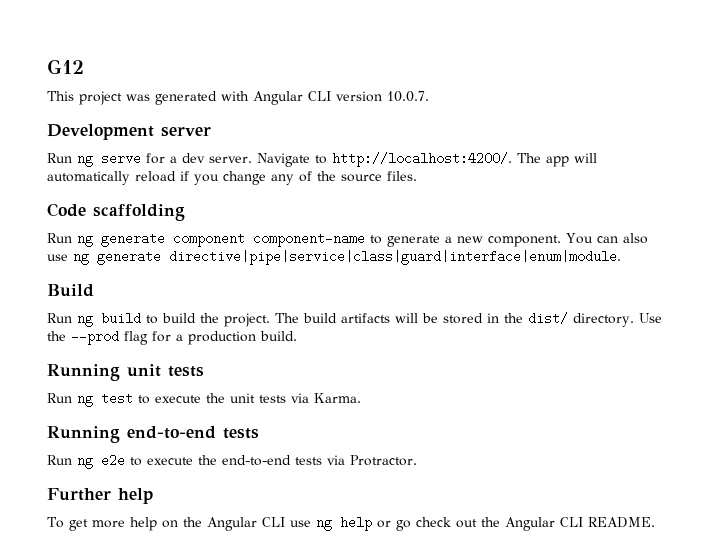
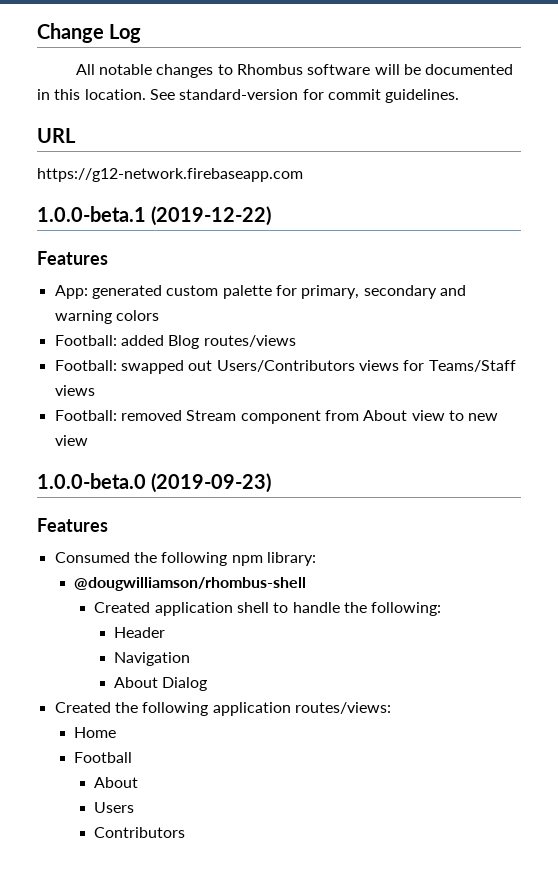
- G12
- This project was generated with Angular CLI version 10.0.7.
- Development server
- Run ng serve for a dev server. Navigate to http://localhost:4200/. The app will automatically reload if you change any of the source files.
- Code scaffolding
- Run ng generate component component-name to generate a new component. You can also use ng generate directive|pipe|service|class|guard|interface|enum|module.
- Build
- Run ng build to build the project. The build artifacts will be stored in the dist/ directory. Use the --prod flag for a production build.
- Running unit tests
- Run ng test to execute the unit tests via Karma.
- Running end-to-end tests
- Run ng e2e to execute the end-to-end tests via Protractor.
- Further help
- To get more help on the Angular CLI use ng help or go check out the Angular CLI README.
+ Change Log
+ All notable changes to Rhombus software will be documented in this location. See standard-version for commit guidelines.
+ URL
+ https://g12-network.firebaseapp.com
+ 1.0.0-beta.1 (2019-12-22)
+ Features
+ App: generated custom palette for primary, secondary and warning colors
+ Football: added Blog routes/views
+ Football: swapped out Users/Contributors views for Teams/Staff views
+ Football: removed Stream component from About view to new view
+ 1.0.0-beta.0 (2019-09-23)
+ Features
+ Consumed the following npm library:
+ @dougwilliamson/rhombus-shell
+ Created application shell to handle the following:
+ Header
+ Navigation
+ About Dialog
+ Created the following application routes/views:
+ Home
+ Football
+ About
+ Users
+ Contributors

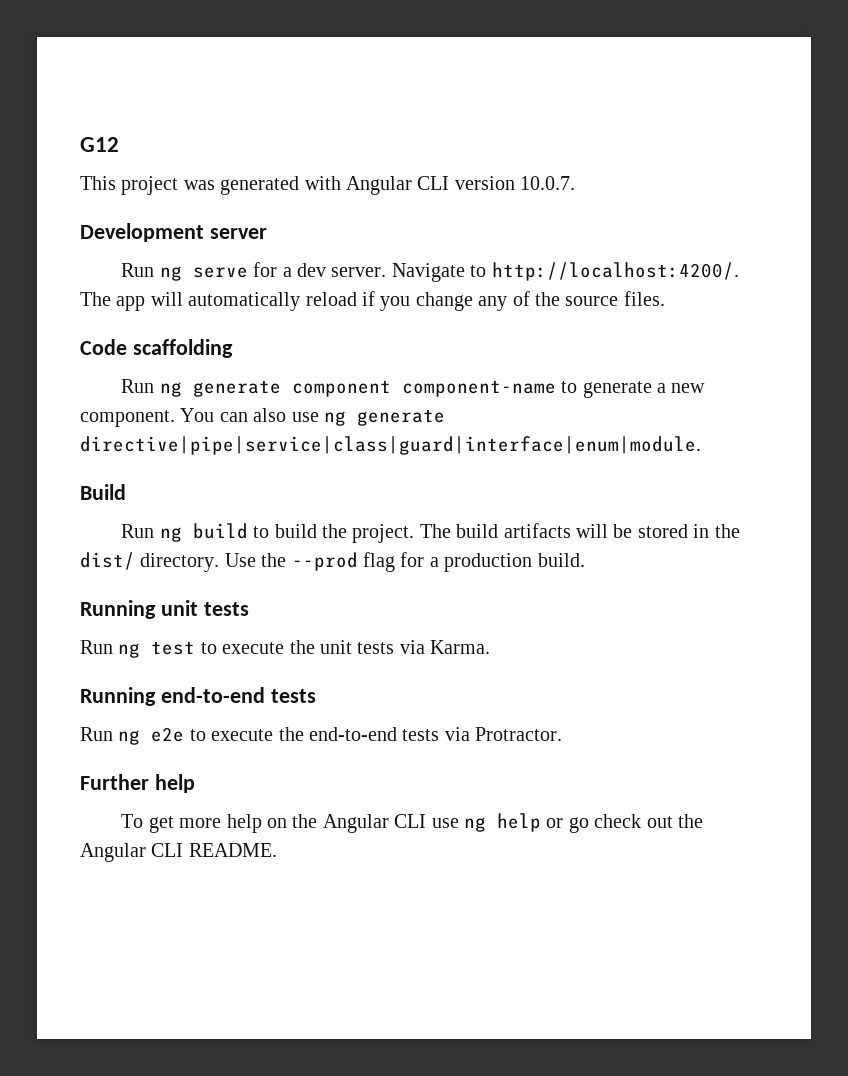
- Change Log
- All notable changes to Rhombus software will be documented in this location. See standard-version for commit guidelines.
- URL
- https://g12-network.firebaseapp.com
- 1.0.0-beta.1 (2019-12-22)
- Features
- App: generated custom palette for primary, secondary and warning colors
- Football: added Blog routes/views
- Football: swapped out Users/Contributors views for Teams/Staff views
- Football: removed Stream component from About view to new view
- 1.0.0-beta.0 (2019-09-23)
- Features
- Consumed the following npm library:
- @dougwilliamson/rhombus-shell
- Created application shell to handle the following:
- Header
- Navigation
- About Dialog
- Created the following application routes/views:
- Home
- Football
- About
- Users
- Contributors
+ G12
+ This project was generated with Angular CLI version 10.0.7.
+ Development server
+ Run ng serve for a dev server. Navigate to http://localhost:4200/. The app will automatically reload if you change any of the source files.
+ Code scaffolding
+ Run ng generate component component-name to generate a new component. You can also use ng generate directive|pipe|service|class|guard|interface|enum|module.
+ Build
+ Run ng build to build the project. The build artifacts will be stored in the dist/ directory. Use the --prod flag for a production build.
+ Running unit tests
+ Run ng test to execute the unit tests via Karma.
+ Running end-to-end tests
+ Run ng e2e to execute the end-to-end tests via Protractor.
+ Further help
+ To get more help on the Angular CLI use ng help or go check out the Angular CLI README.

